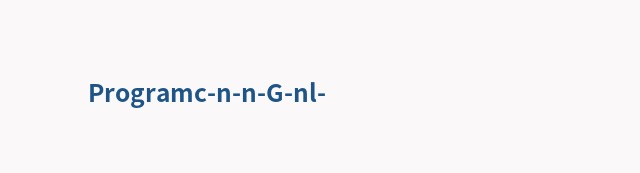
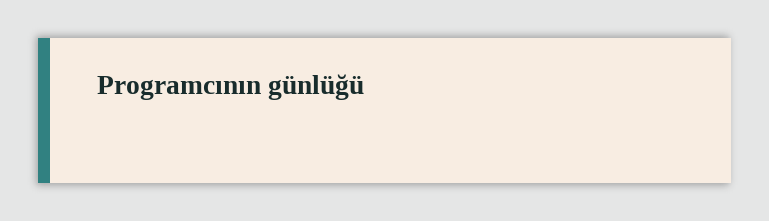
- Programc-n-n-G-nl-
+ Programcının günlüğü

